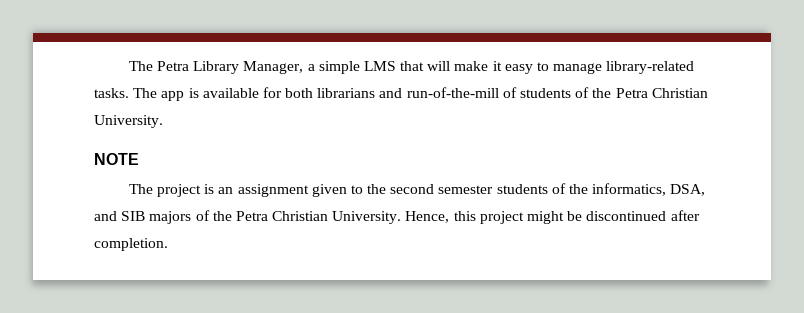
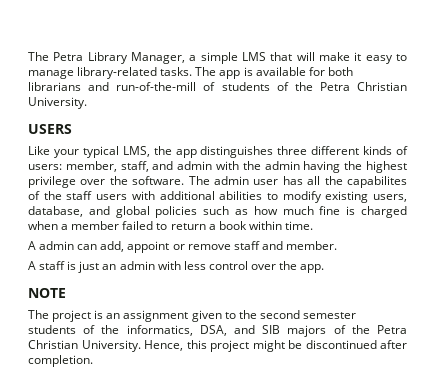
+ USERS
+ Like your typical LMS, the app distinguishes three different kinds of users: member, staff, and admin with the admin having the highest privilege over the software. The admin user has all the capabilites of the staff users with additional abilities to modify existing users, database, and global policies such as how much fine is charged when a member failed to return a book within time.
+ A admin can add, appoint or remove staff and member.
+ A staff is just an admin with less control over the app.

